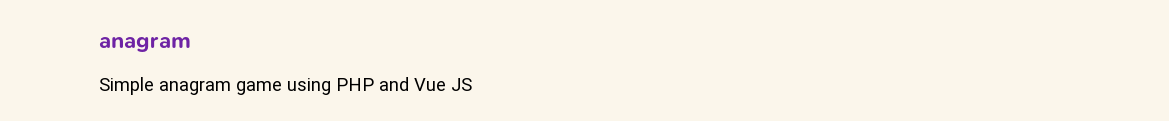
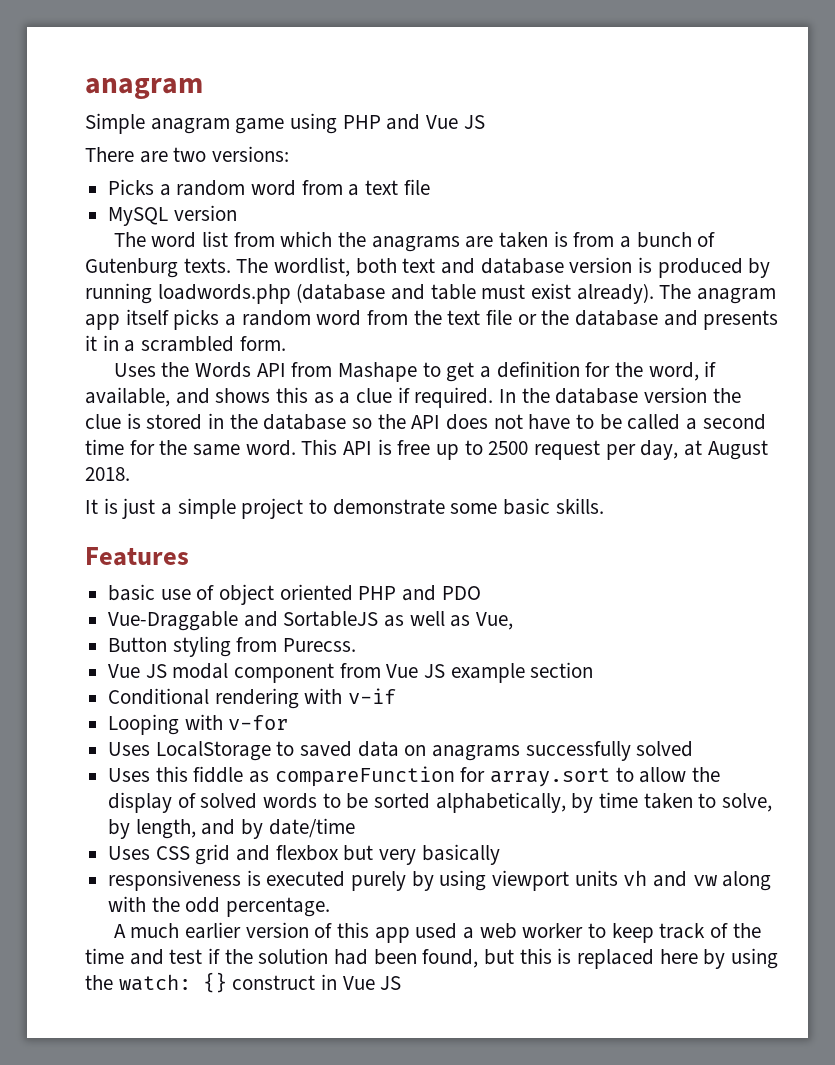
+ There are two versions:
+ Picks a random word from a text file
+ MySQL version
+ The word list from which the anagrams are taken is from a bunch of Gutenburg texts. The wordlist, both text and database version is produced by running loadwords.php (database and table must exist already). The anagram app itself picks a random word from the text file or the database and presents it in a scrambled form.
+ Uses the Words API from Mashape to get a definition for the word, if available, and shows this as a clue if required. In the database version the clue is stored in the database so the API does not have to be called a second time for the same word. This API is free up to 2500 request per day, at August 2018.
+ It is just a simple project to demonstrate some basic skills.
+ Features
+ basic use of object oriented PHP and PDO
+ Vue-Draggable and SortableJS as well as Vue,
+ Button styling from Purecss.
+ Vue JS modal component from Vue JS example section
+ Conditional rendering with v-if
+ Looping with v-for
+ Uses LocalStorage to saved data on anagrams successfully solved
+ Uses this fiddle as compareFunction for array.sort to allow the display of solved words to be sorted alphabetically, by time taken to solve, by length, and by date/time
+ Uses CSS grid and flexbox but very basically
+ responsiveness is executed purely by using viewport units vh and vw along with the odd percentage.
+ A much earlier version of this app used a web worker to keep track of the time and test if the solution had been found, but this is replaced here by using the watch: {} construct in Vue JS

